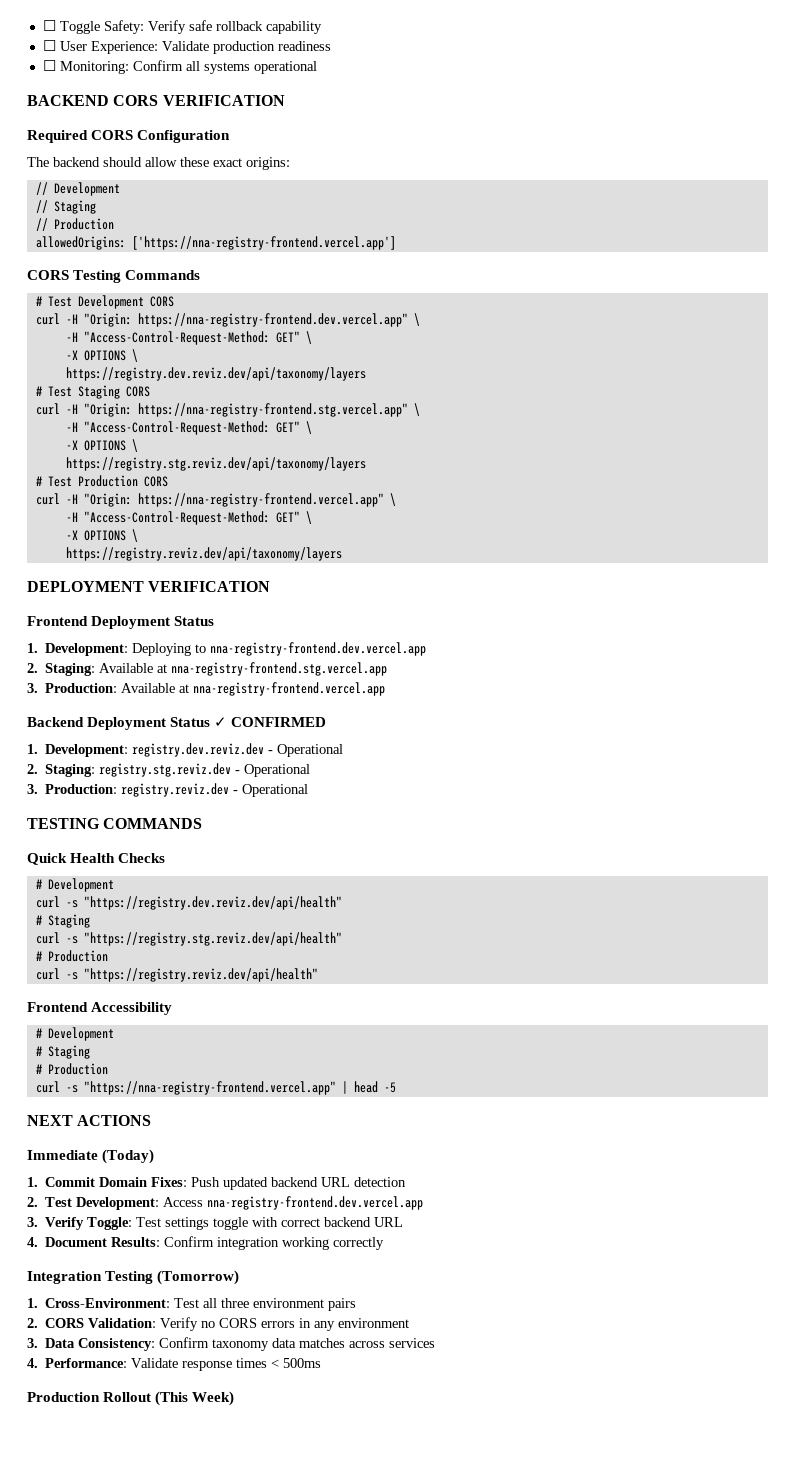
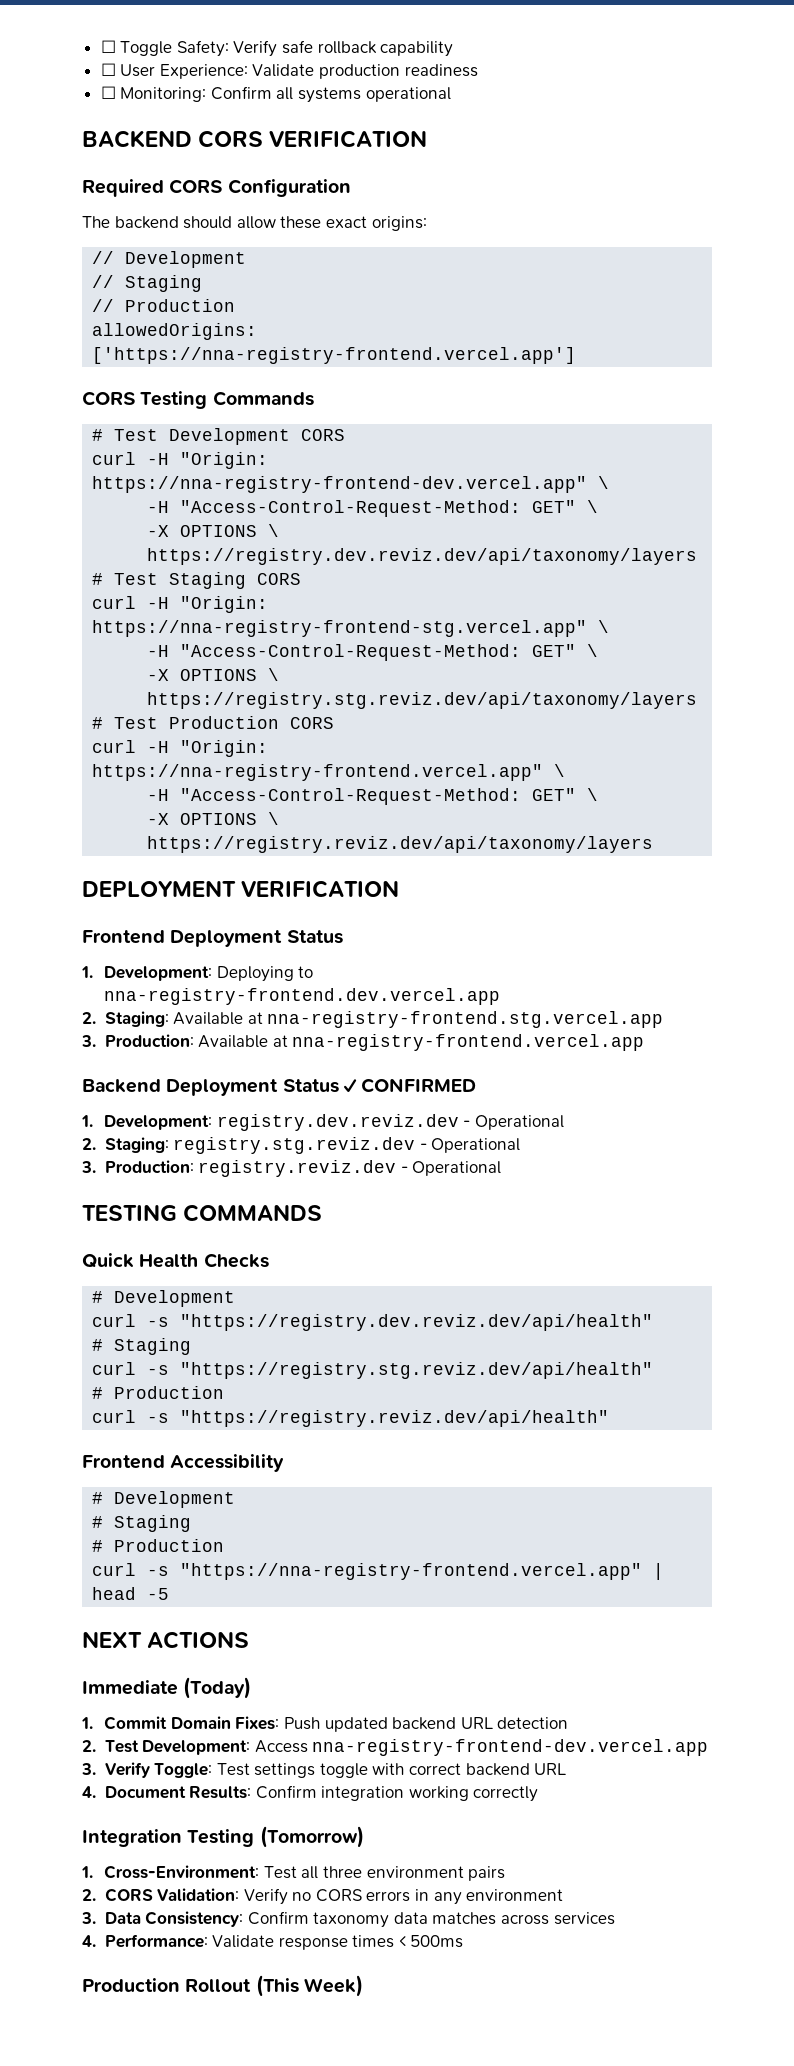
- curl -H "Origin: https://nna-registry-frontend.dev.vercel.app" \
+ curl -H "Origin: https://nna-registry-frontend-dev.vercel.app" \
- curl -H "Origin: https://nna-registry-frontend.stg.vercel.app" \
+ curl -H "Origin: https://nna-registry-frontend-stg.vercel.app" \
- 2. Test Development: Access nna-registry-frontend.dev.vercel.app
+ 2. Test Development: Access nna-registry-frontend-dev.vercel.app

